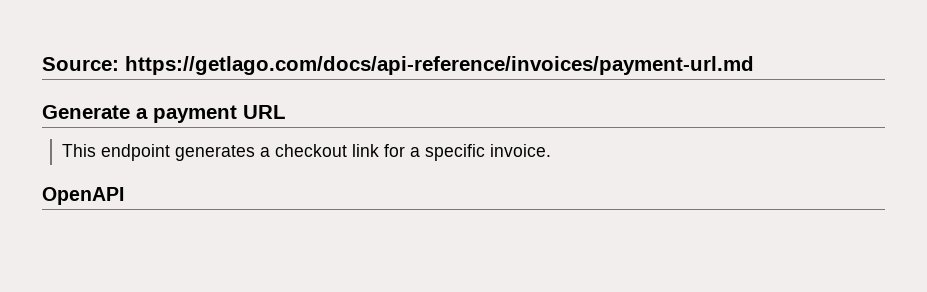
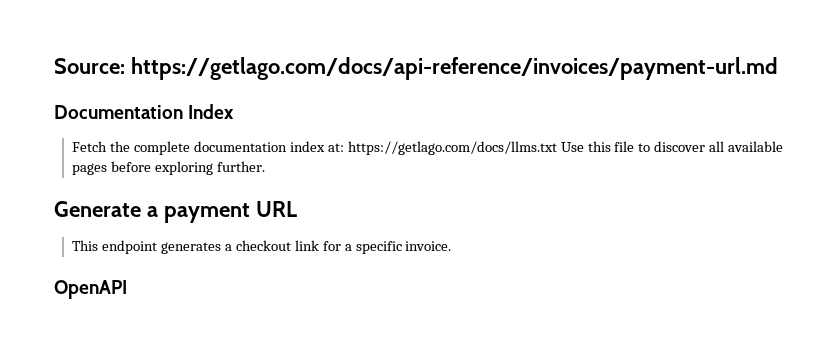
+ Documentation Index
+ Fetch the complete documentation index at: https://getlago.com/docs/llms.txt Use this file to discover all available pages before exploring further.

